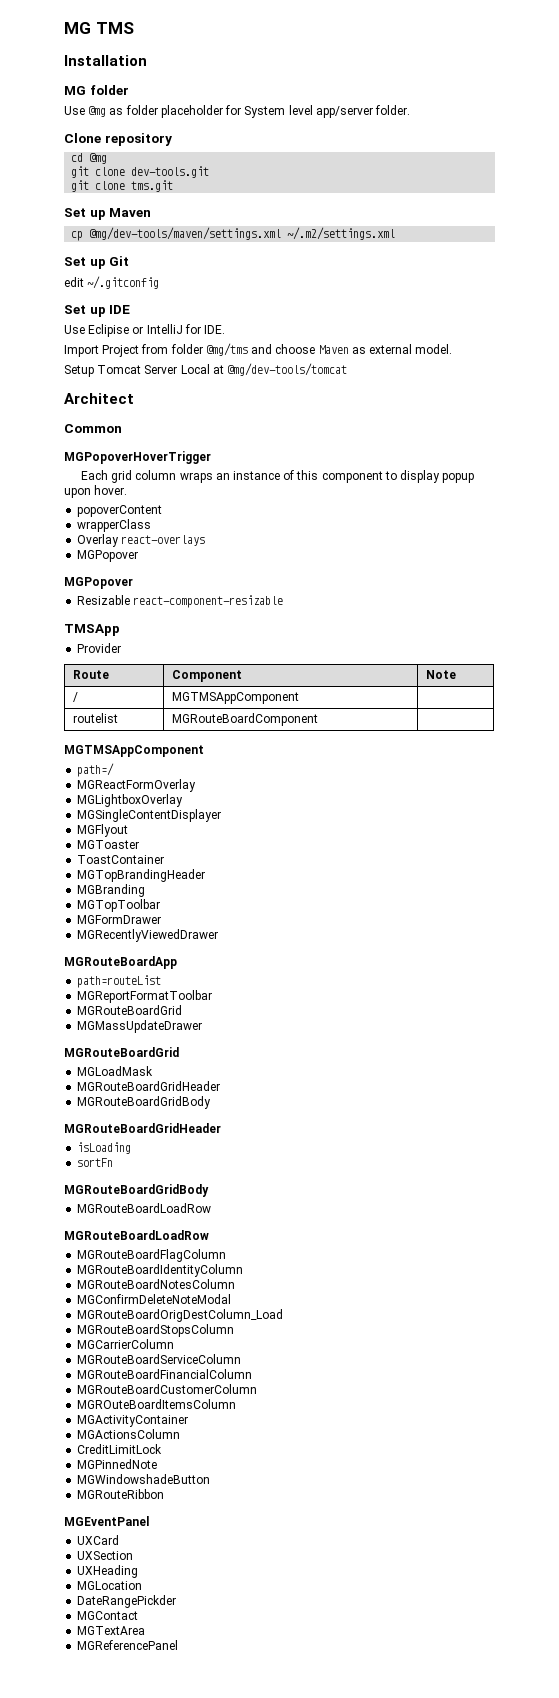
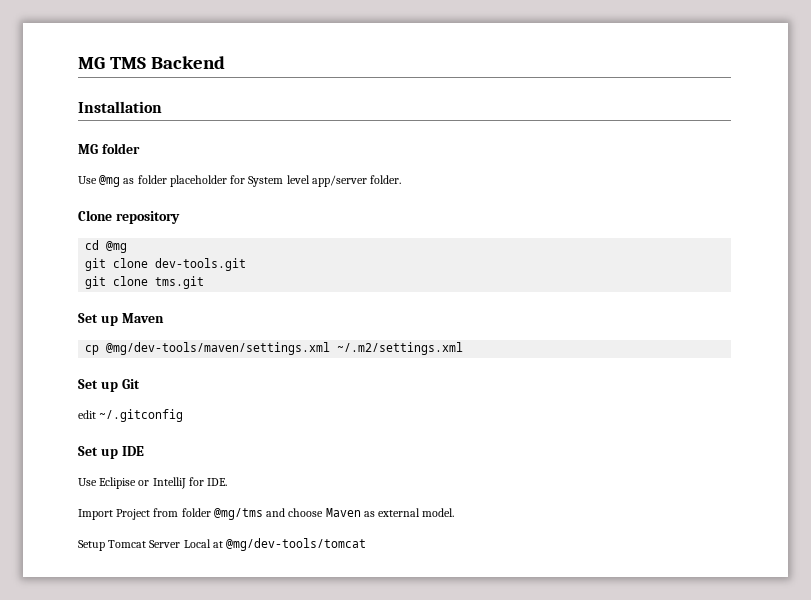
- MG TMS
+ MG TMS Backend
- Architect
- Common
- MGPopoverHoverTrigger
- Each grid column wraps an instance of this component to display popup upon hover.
- popoverContent
- wrapperClass
- Overlay react-overlays
- MGPopover
- MGPopover
- Resizable react-component-resizable
- TMSApp
- Provider
- Route | Component | Note
- / | MGTMSAppComponent |
- routelist | MGRouteBoardComponent |
- MGTMSAppComponent
- path=/
- MGReactFormOverlay
- MGLightboxOverlay
- MGSingleContentDisplayer
- MGFlyout
- MGToaster
- ToastContainer
- MGTopBrandingHeader
- MGBranding
- MGTopToolbar
- MGFormDrawer
- MGRecentlyViewedDrawer
- MGRouteBoardApp
- path=routeList
- MGReportFormatToolbar
- MGRouteBoardGrid
- MGMassUpdateDrawer
- MGRouteBoardGrid
- MGLoadMask
- MGRouteBoardGridHeader
- MGRouteBoardGridBody
- MGRouteBoardGridHeader
- isLoading
- sortFn
- MGRouteBoardGridBody
- MGRouteBoardLoadRow
- MGRouteBoardLoadRow
- MGRouteBoardFlagColumn
- MGRouteBoardIdentityColumn
- MGRouteBoardNotesColumn
- MGConfirmDeleteNoteModal
- MGRouteBoardOrigDestColumn_Load
- MGRouteBoardStopsColumn
- MGCarrierColumn
- MGRouteBoardServiceColumn
- MGRouteBoardFinancialColumn
- MGRouteBoardCustomerColumn
- MGROuteBoardItemsColumn
- MGActivityContainer
- MGActionsColumn
- CreditLimitLock
- MGPinnedNote
- MGWindowshadeButton
- MGRouteRibbon
- MGEventPanel
- UXCard
- UXSection
- UXHeading
- MGLocation
- DateRangePickder
- MGContact
- MGTextArea
- MGReferencePanel

